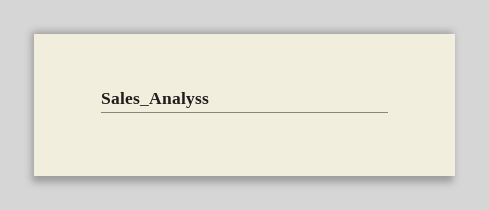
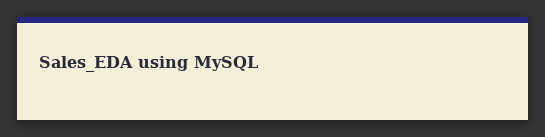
- Sales_Analyss
+ Sales_EDA using MySQL

